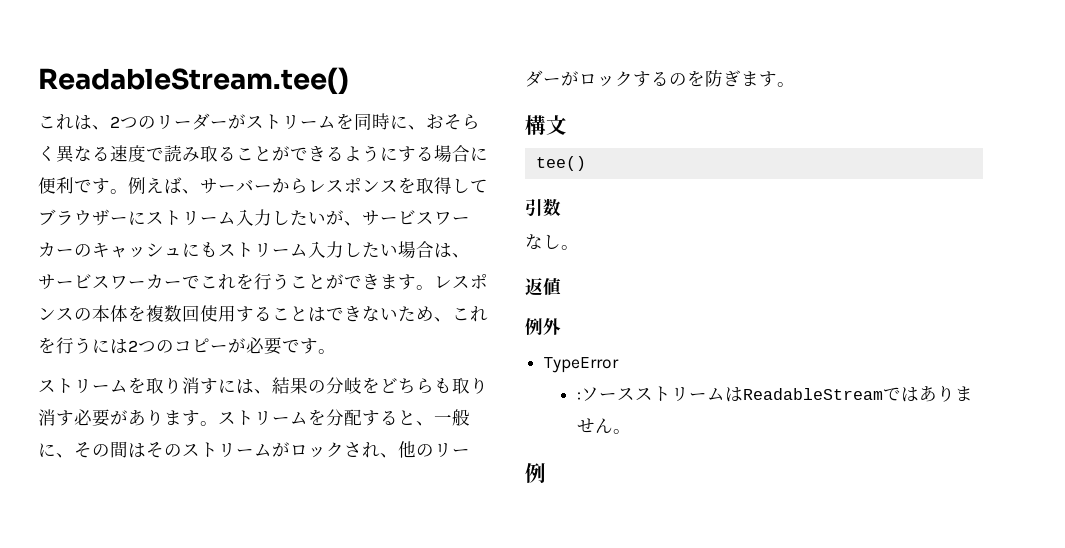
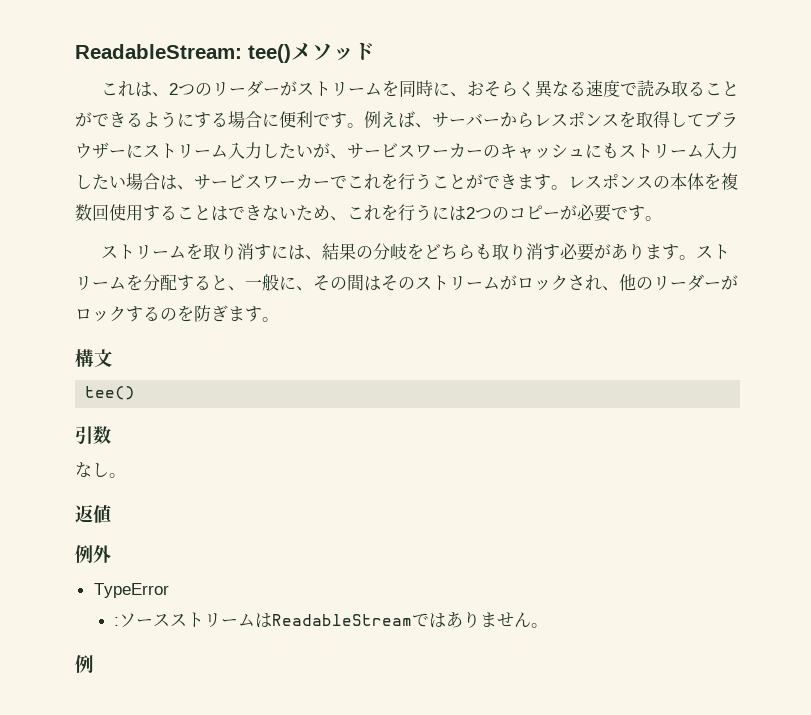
- ReadableStream.tee()
+ ReadableStream: tee()メソッド

